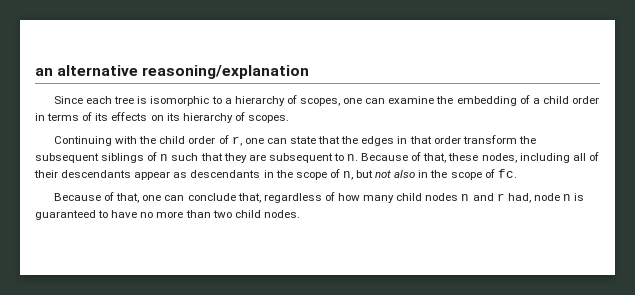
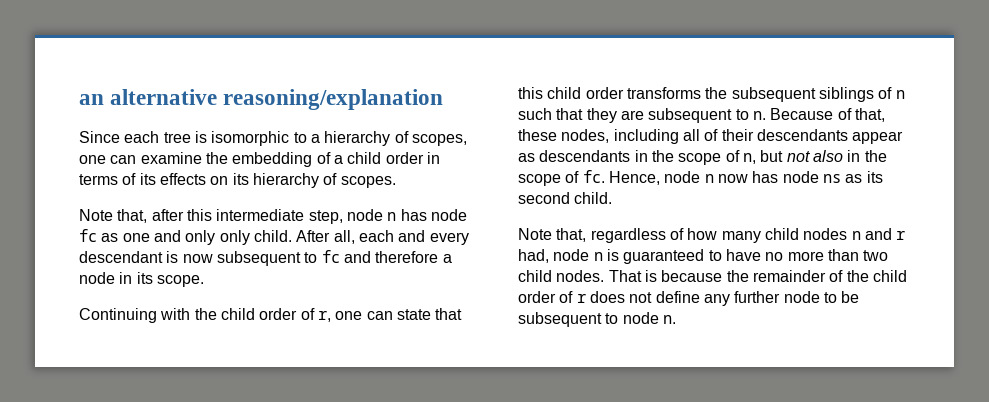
+ Note that, after this intermediate step, node n has node fc as one and only only child. After all, each and every descendant is now subsequent to fc and therefore a node in its scope.
- Continuing with the child order of r, one can state that the edges in that order transform the subsequent siblings of n such that they are subsequent to n.
+ Continuing with the child order of r, one can state that this child order transforms the subsequent siblings of n such that they are subsequent to n.
- Because of that, these nodes, including all of their descendants appear as descendants in the scope of n, but not also in the scope of fc.
- Because of that, one can conclude that, regardless of how many child nodes n and r had, node n is guaranteed to have no more than two child nodes.
+ Because of that, these nodes, including all of their descendants appear as descendants in the scope of n, but not also in the scope of fc. Hence, node n now has node ns as its second child.
+ Note that, regardless of how many child nodes n and r had, node n is guaranteed to have no more than two child nodes.
+ That is because the remainder of the child order of r does not define any further node to be subsequent to node n.

